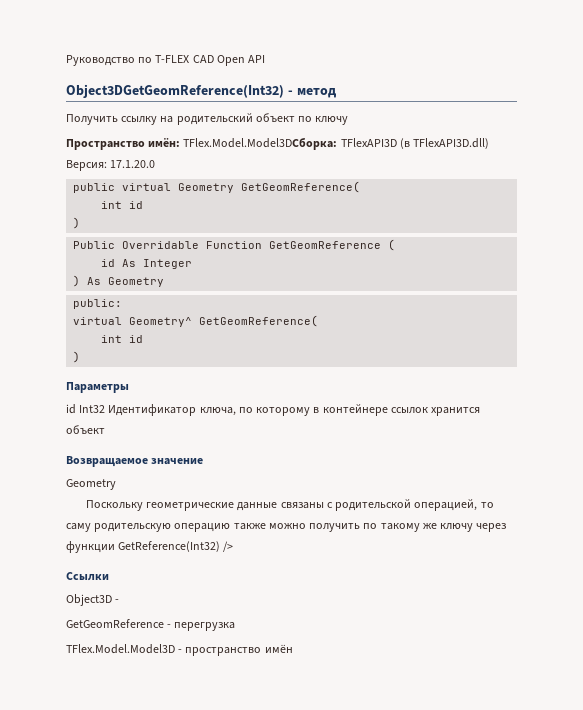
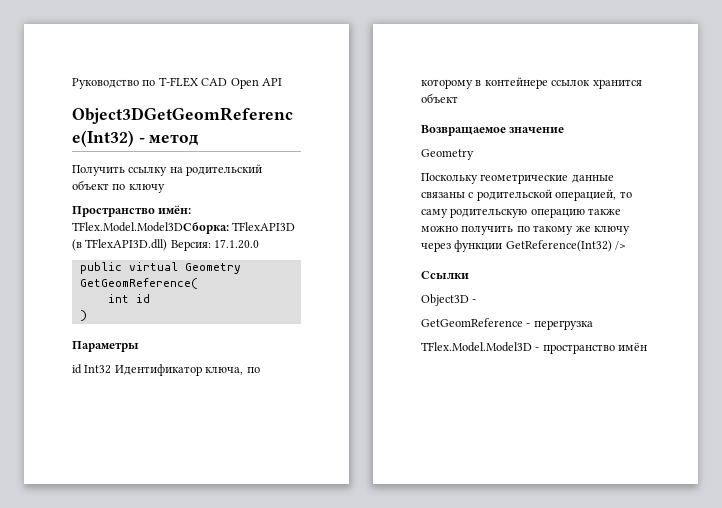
- Public Overridable Function GetGeomReference (
- id As Integer
- ) As Geometry
- public:
- virtual Geometry^ GetGeomReference(
- int id
- )

